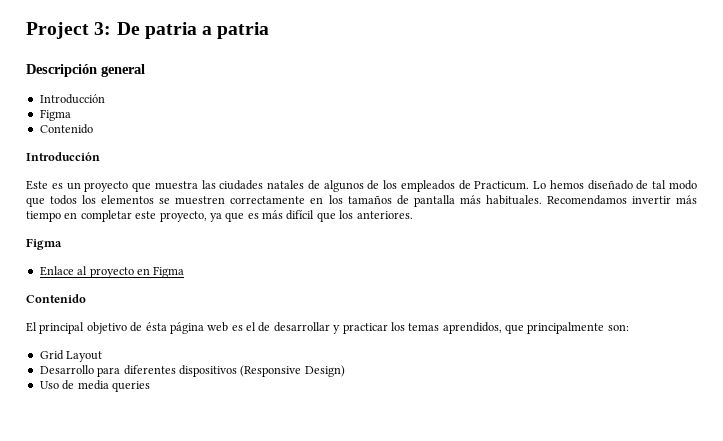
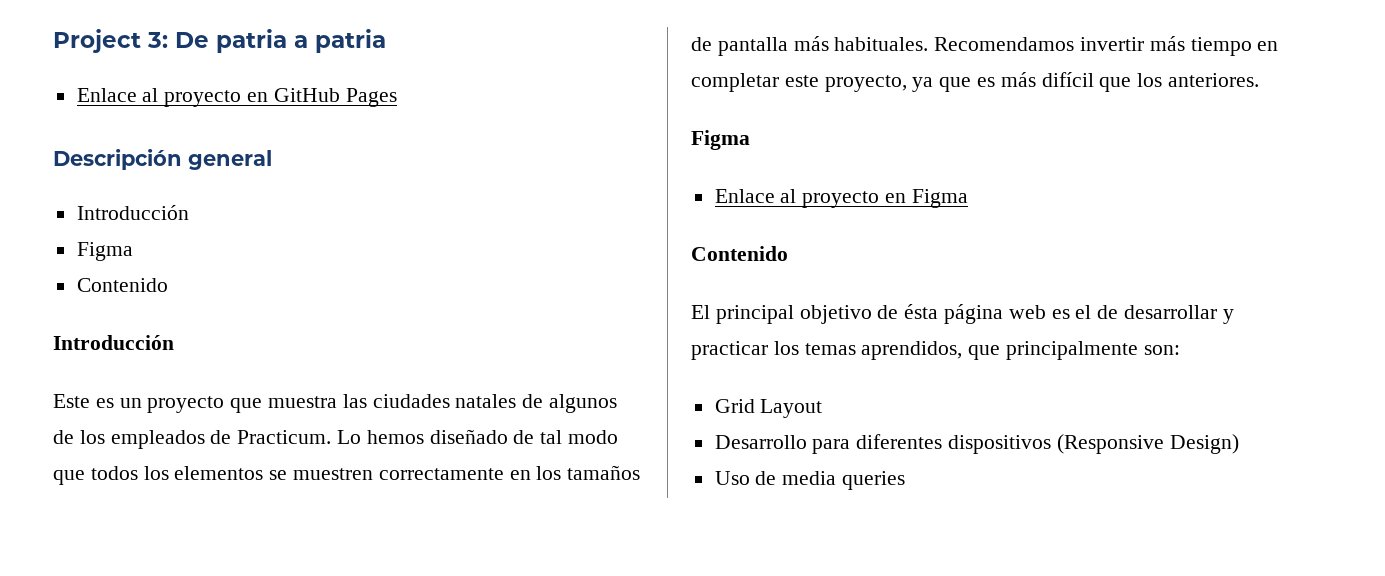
+ Enlace al proyecto en GitHub Pages

